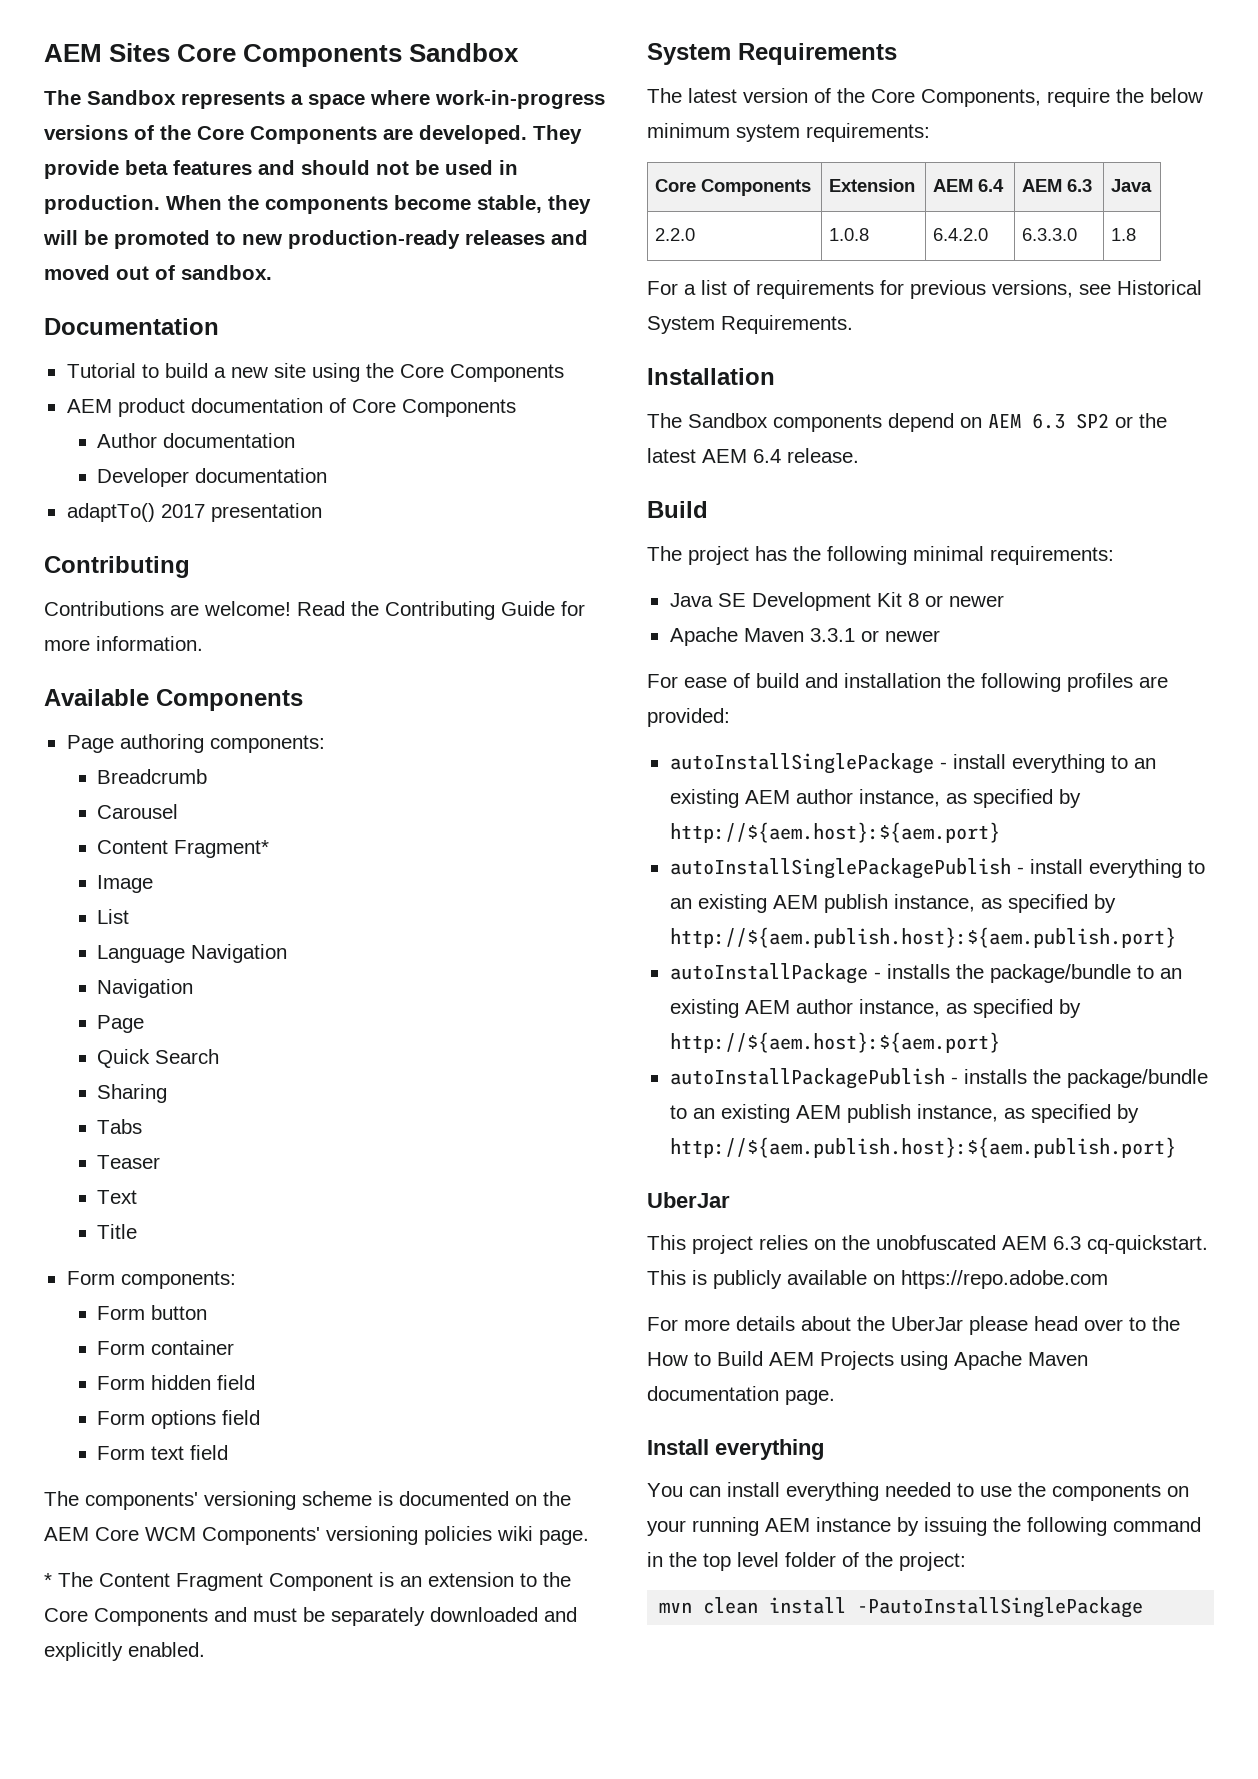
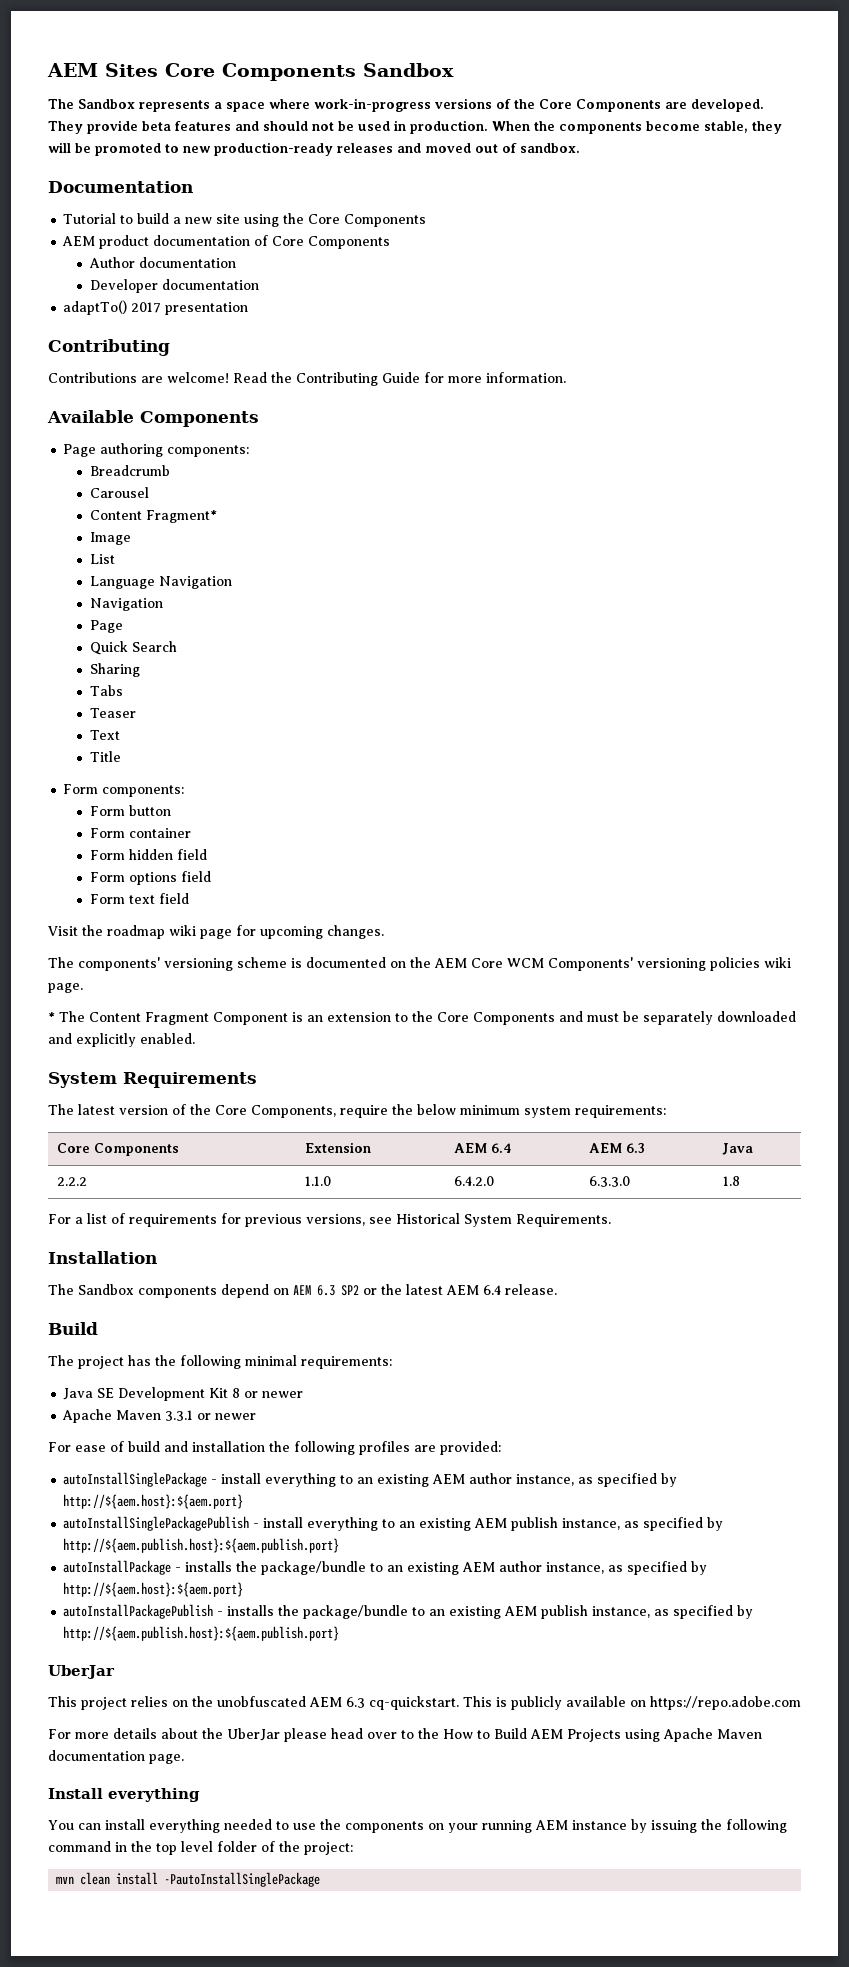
+ Visit the roadmap wiki page for upcoming changes.
- 2.2.0 | 1.0.8 | 6.4.2.0 | 6.3.3.0 | 1.8
+ 2.2.2 | 1.1.0 | 6.4.2.0 | 6.3.3.0 | 1.8

